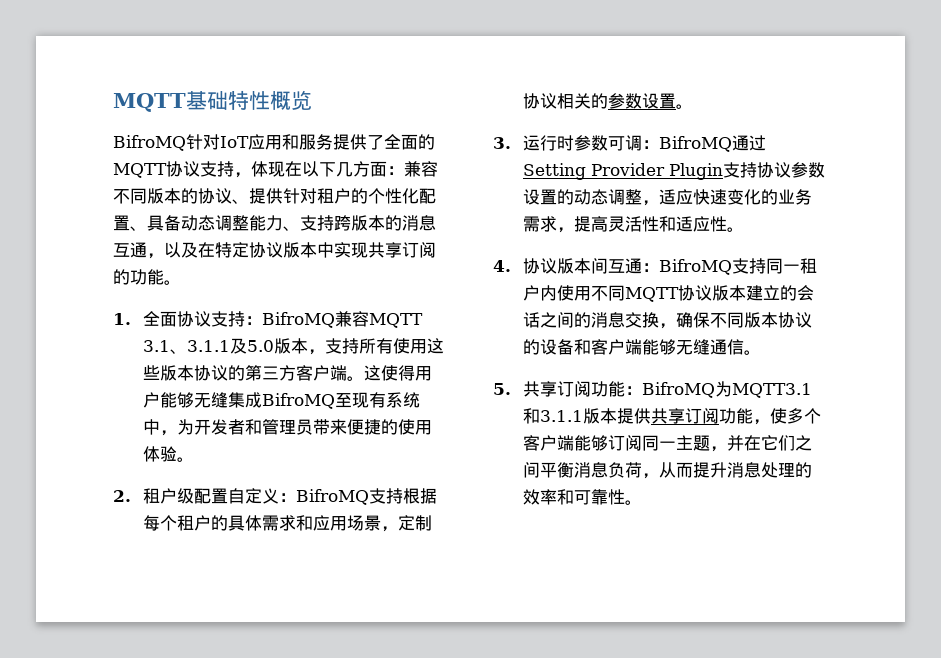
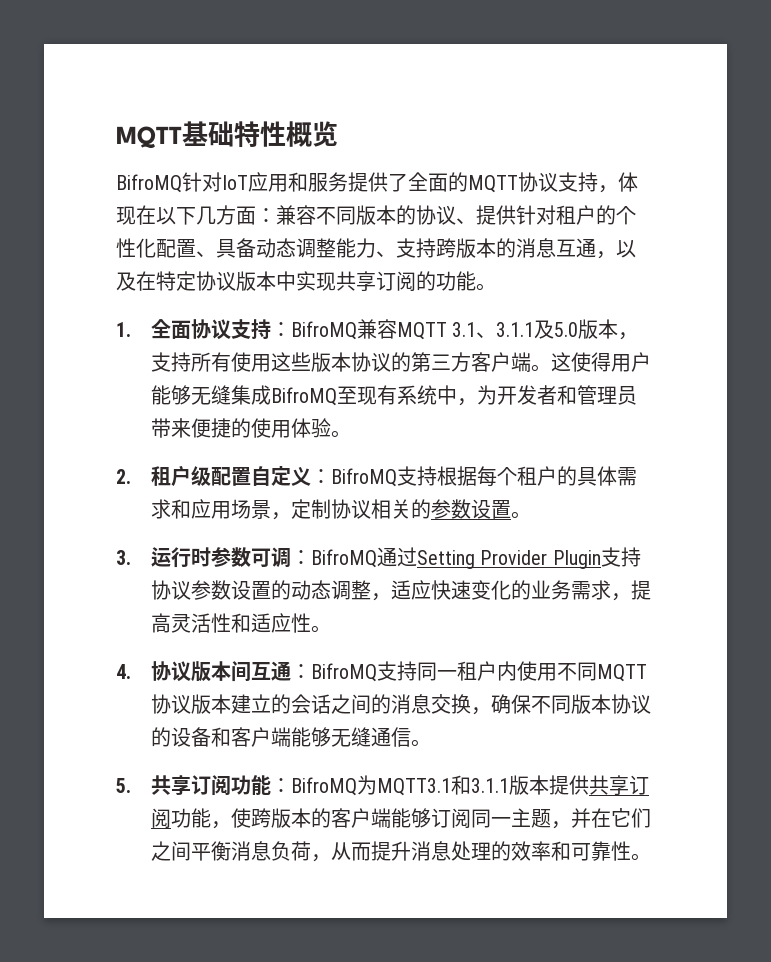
- 5.共享订阅功能：BifroMQ为MQTT3.1和3.1.1版本提供共享订阅功能，使多个客户端能够订阅同一主题，并在它们之间平衡消息负荷，从而提升消息处理的效率和可靠性。
+ 5.共享订阅功能：BifroMQ为MQTT3.1和3.1.1版本提供共享订阅功能，使跨版本的客户端能够订阅同一主题，并在它们之间平衡消息负荷，从而提升消息处理的效率和可靠性。

